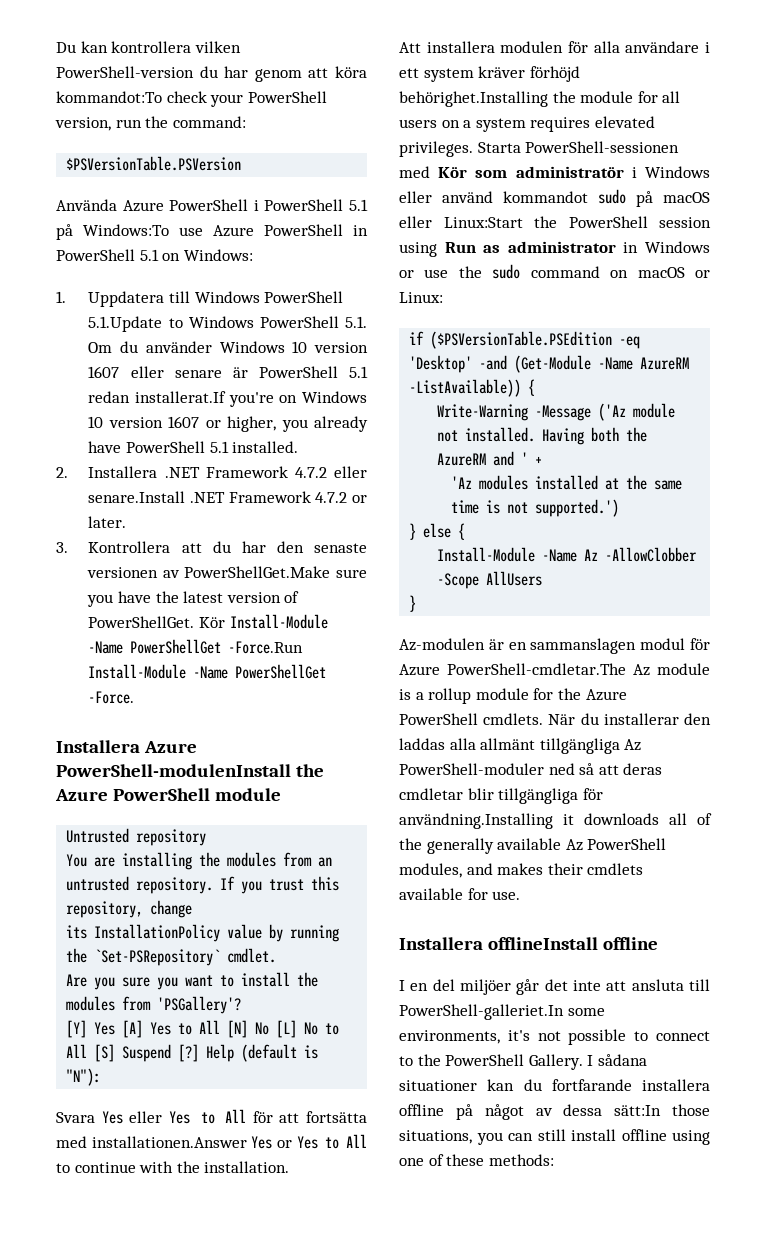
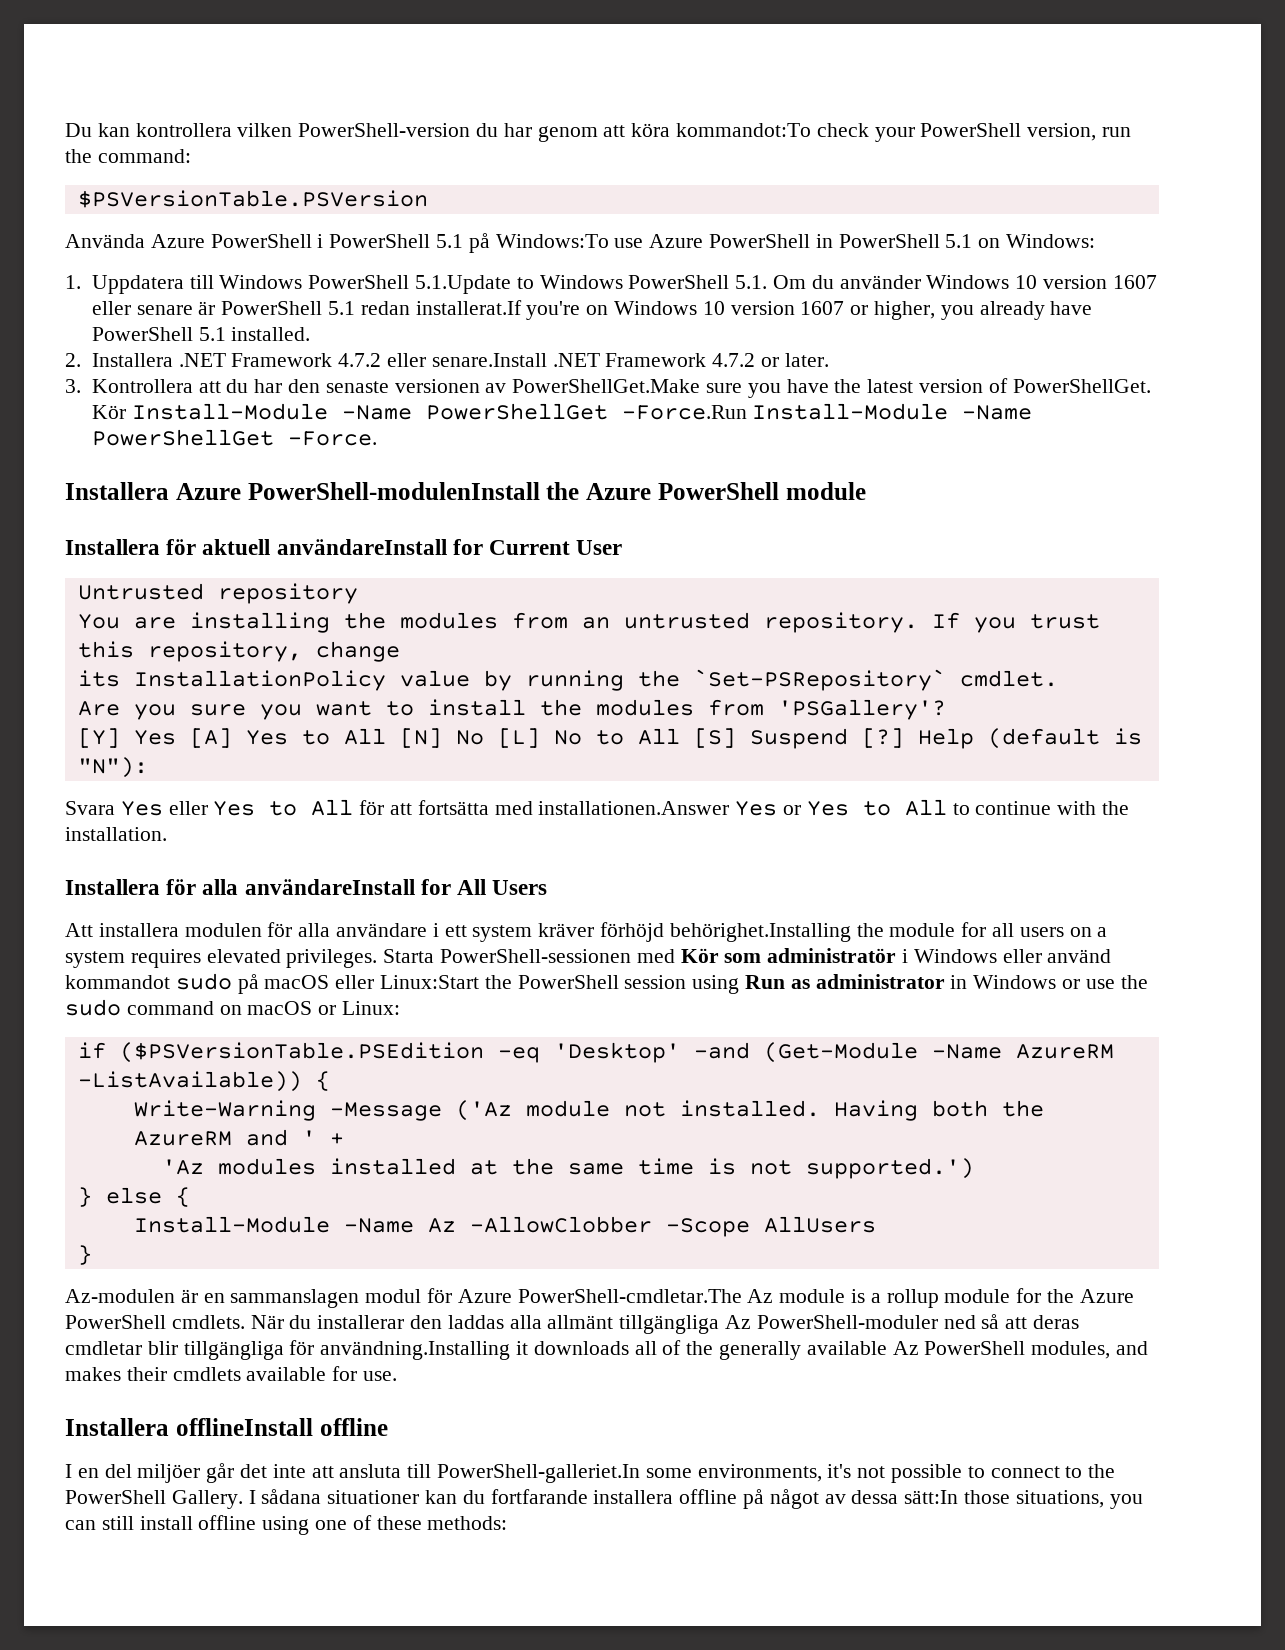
+ Installera för aktuell användareInstall for Current User
+ Installera för alla användareInstall for All Users

